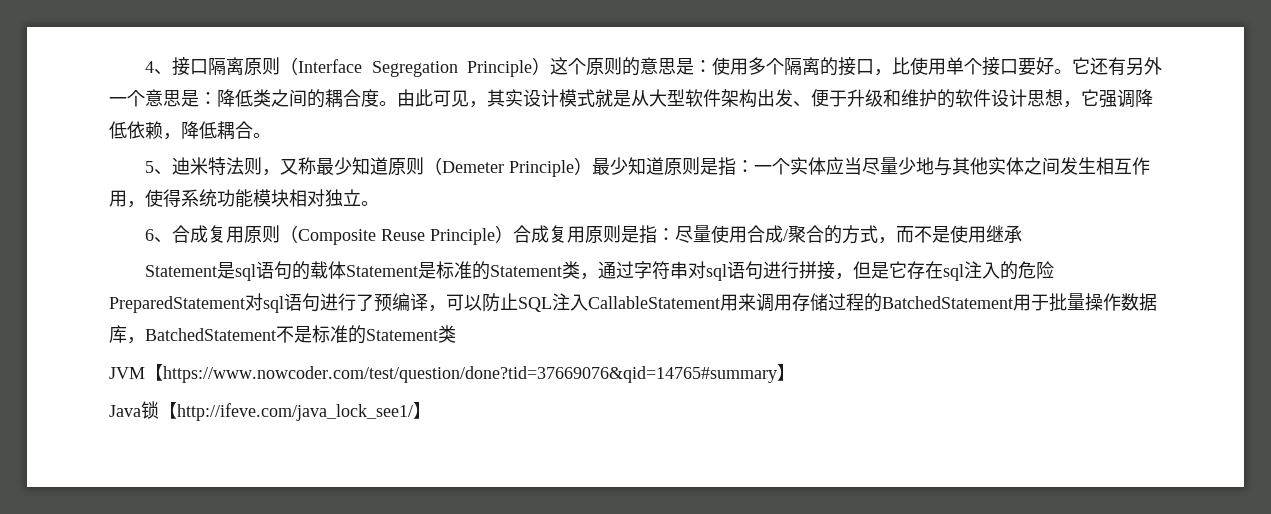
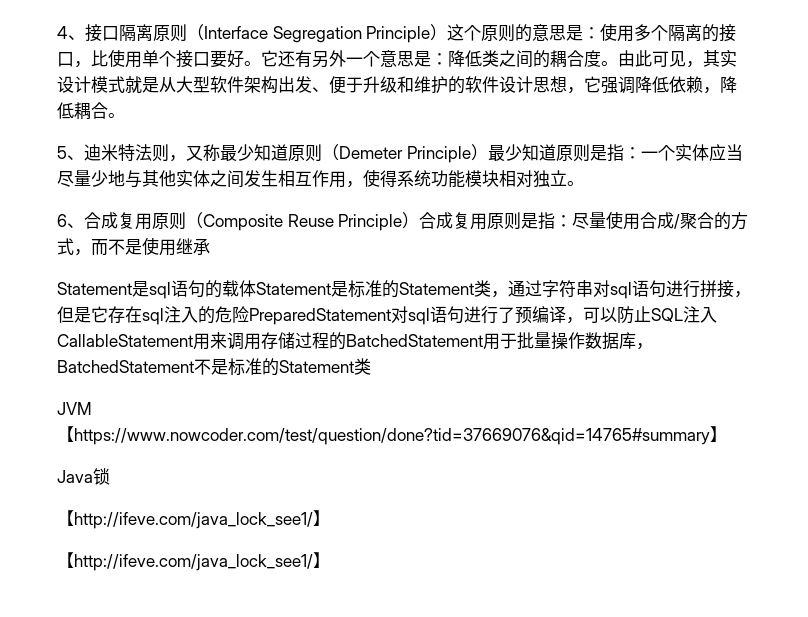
- Java锁【http://ifeve.com/java_lock_see1/】
+ Java锁
+ 【http://ifeve.com/java_lock_see1/】
+ 【http://ifeve.com/java_lock_see1/】

